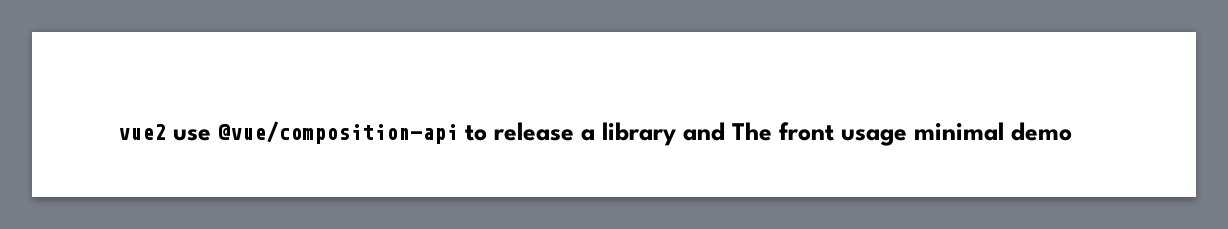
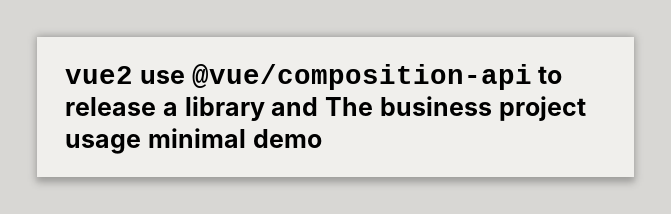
- vue2 use @vue/composition-api to release a library and The front usage minimal demo
+ vue2 use @vue/composition-api to release a library and The business project usage minimal demo

